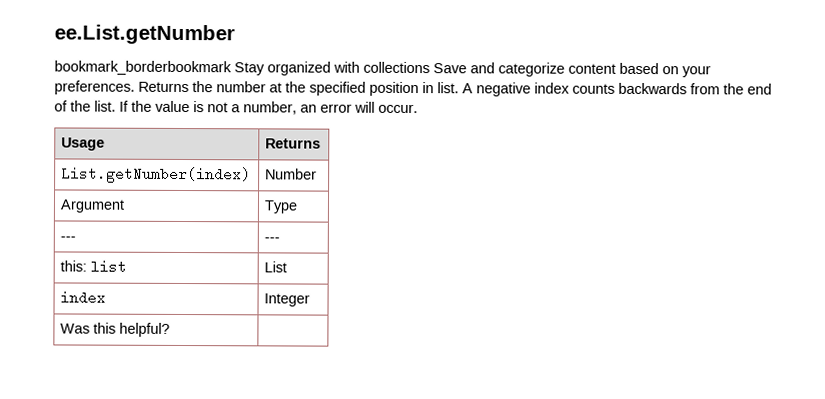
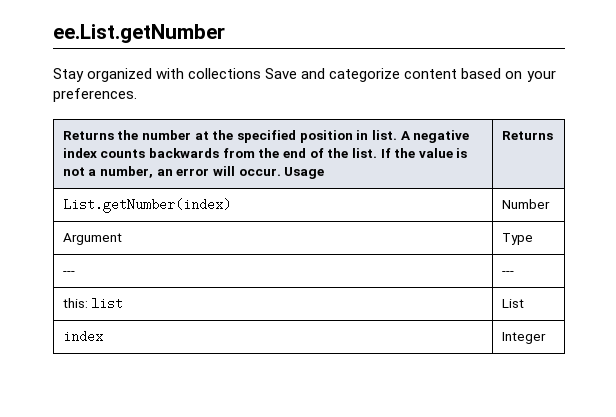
- bookmark_borderbookmark Stay organized with collections Save and categorize content based on your preferences. Returns the number at the specified position in list. A negative index counts backwards from the end of the list. If the value is not a number, an error will occur.
- Usage | Returns
+ Stay organized with collections Save and categorize content based on your preferences.
+ Returns the number at the specified position in list. A negative index counts backwards from the end of the list. If the value is not a number, an error will occur. Usage | Returns
- Was this helpful? |

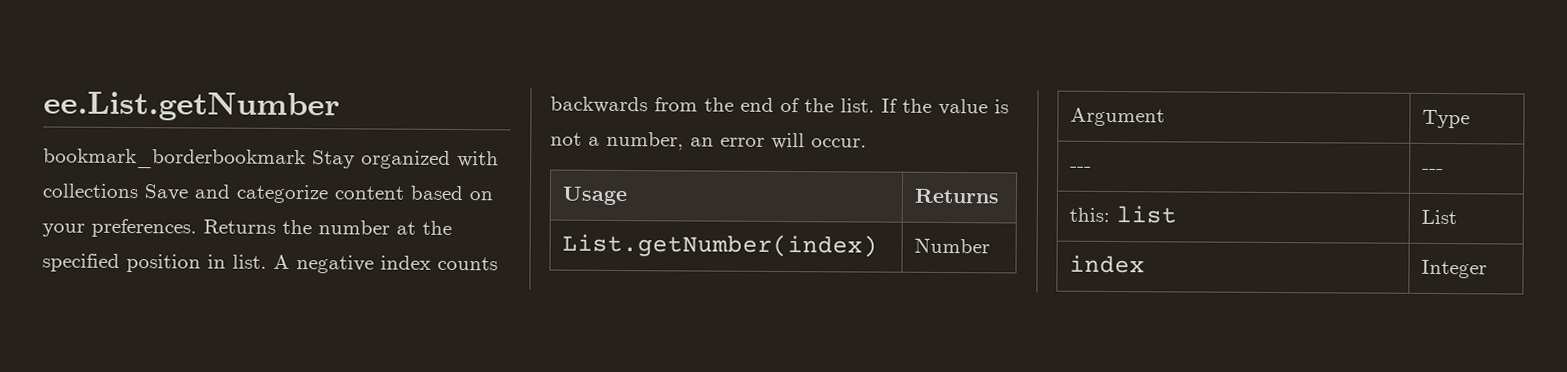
- Stay organized with collections Save and categorize content based on your preferences.
- Returns the number at the specified position in list. A negative index counts backwards from the end of the list. If the value is not a number, an error will occur. Usage | Returns
+ bookmark_borderbookmark Stay organized with collections Save and categorize content based on your preferences. Returns the number at the specified position in list. A negative index counts backwards from the end of the list. If the value is not a number, an error will occur.
+ Usage | Returns

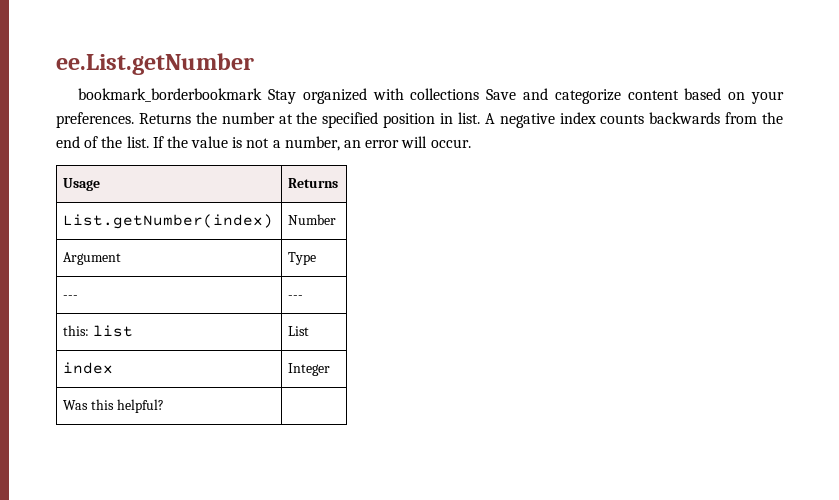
+ Was this helpful? |

